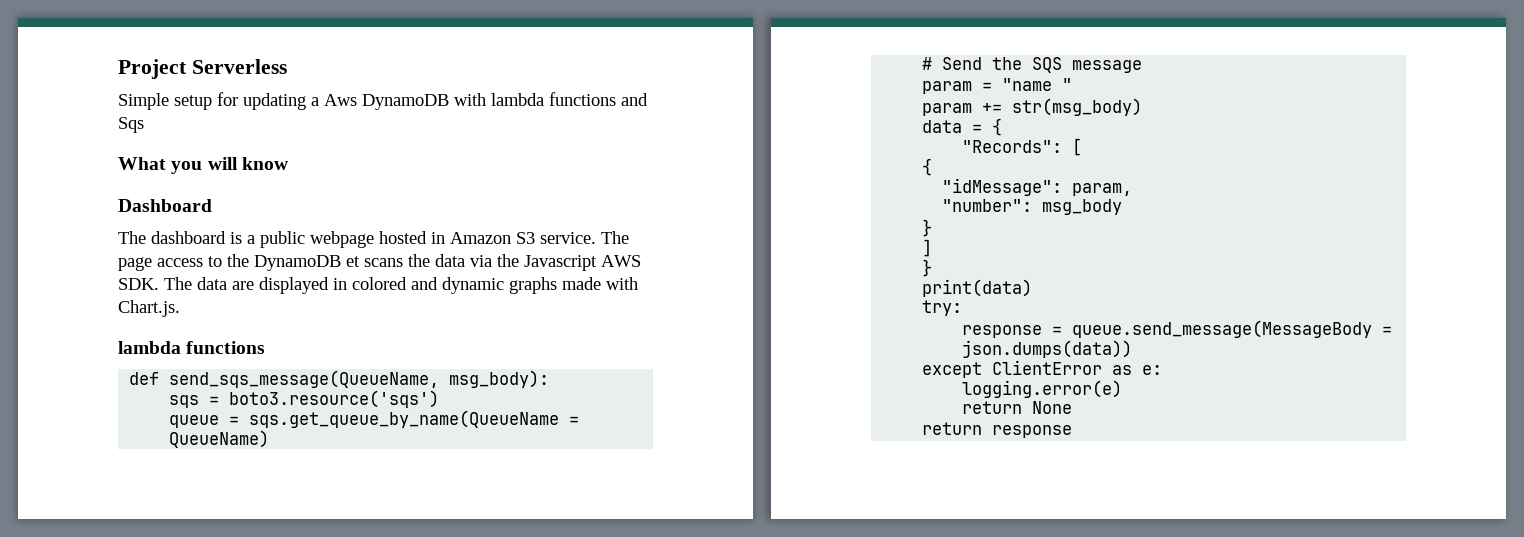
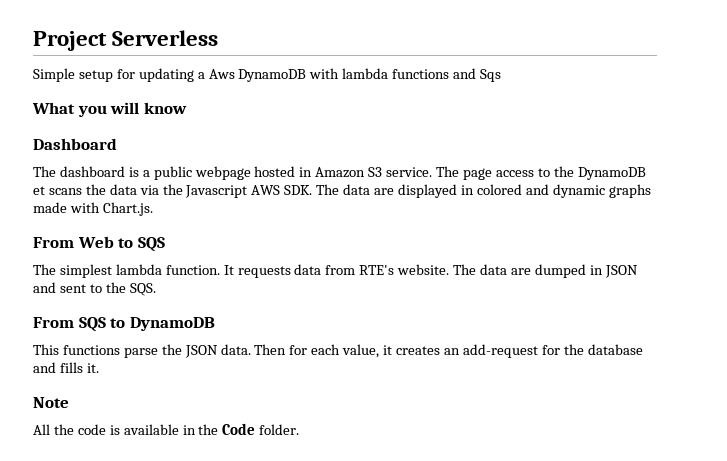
  The page access to the DynamoDB et scans the data via the Javascript AWS SDK. The data are displayed in colored and dynamic graphs made with Chart.js.
- lambda functions
- def send_sqs_message(QueueName, msg_body):
- sqs = boto3.resource('sqs')
- queue = sqs.get_queue_by_name(QueueName = QueueName)
- # Send the SQS message
- param = "name "
- param += str(msg_body)
- data = {
- "Records": [
- {
- "idMessage": param,
- "number": msg_body
- }
- ]
- }
- print(data)
- try:
- response = queue.send_message(MessageBody = json.dumps(data))
- except ClientError as e:
- logging.error(e)
- return None
- return response
+ From Web to SQS
+ The simplest lambda function. It requests data from RTE's website. The data are dumped in JSON and sent to the SQS.
+ From SQS to DynamoDB
+ This functions parse the JSON data. Then for each value, it creates an add-request for the database and fills it.
+ Note
+ All the code is available in the Code folder.

